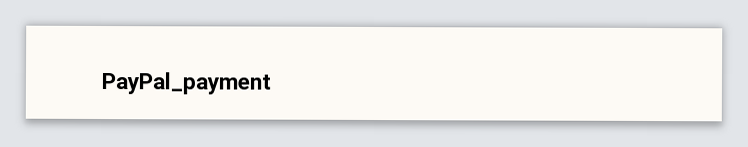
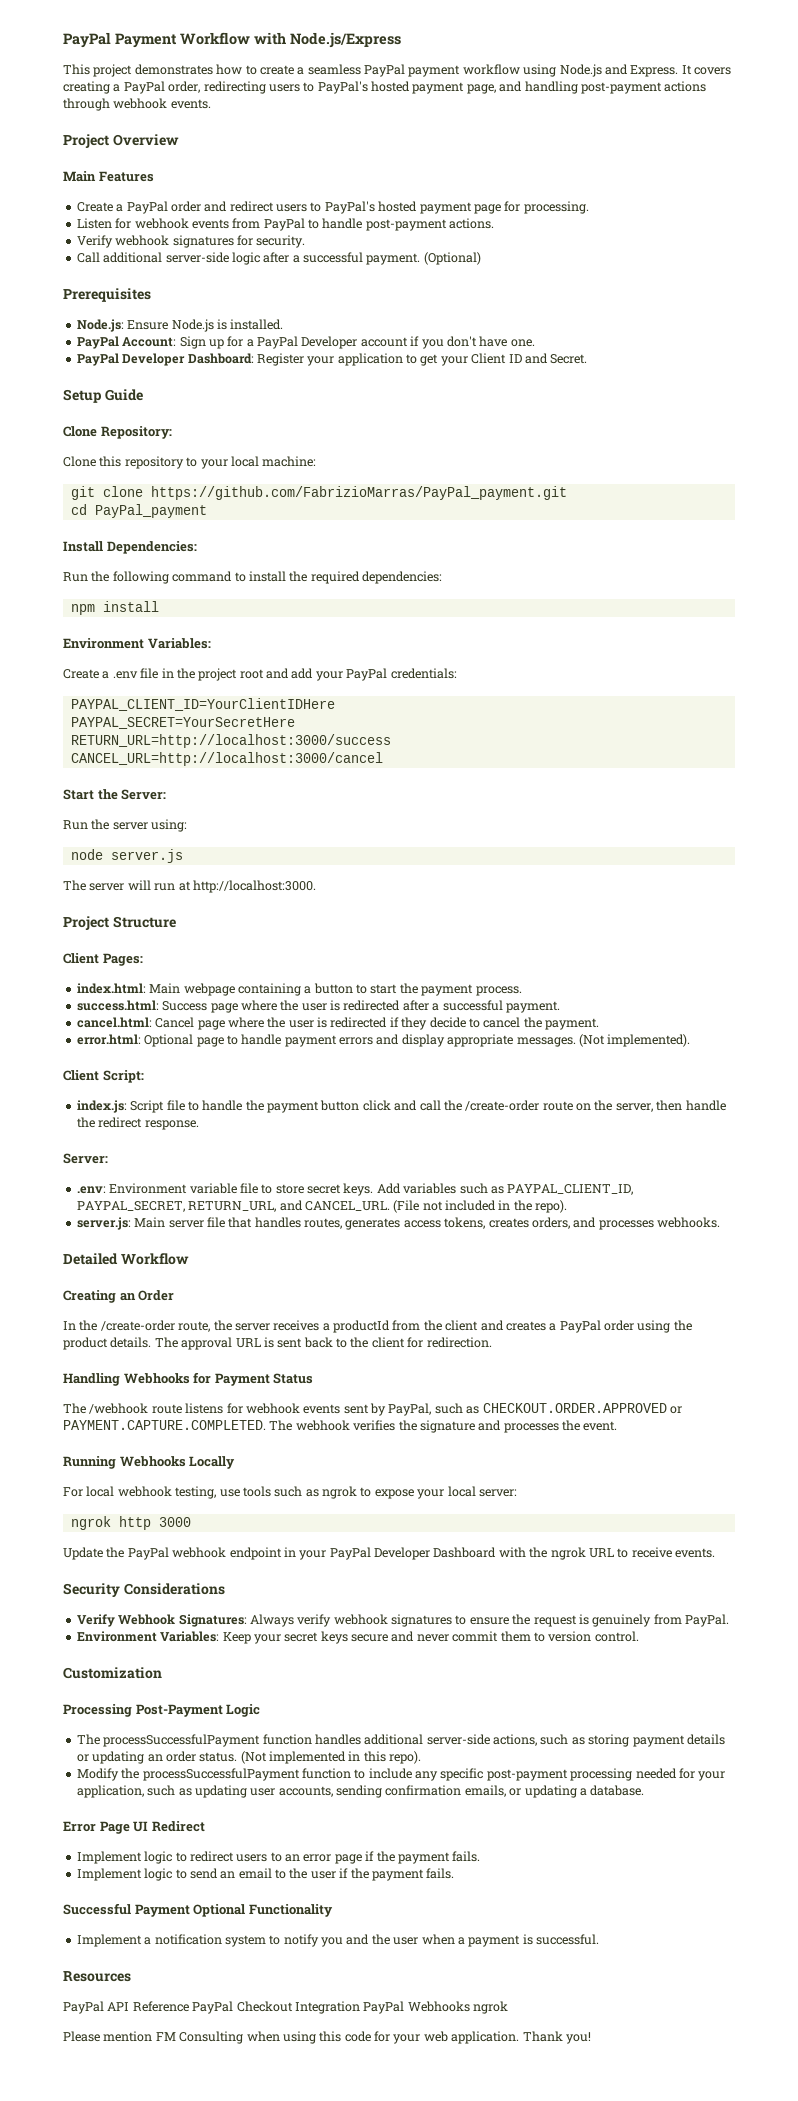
- PayPal_payment
+ PayPal Payment Workflow with Node.js/Express
+ This project demonstrates how to create a seamless PayPal payment workflow using Node.js and Express. It covers creating a PayPal order, redirecting users to PayPal's hosted payment page, and handling post-payment actions through webhook events.
+ Project Overview
+ Main Features
+ Create a PayPal order and redirect users to PayPal's hosted payment page for processing.
+ Listen for webhook events from PayPal to handle post-payment actions.
+ Verify webhook signatures for security.
+ Call additional server-side logic after a successful payment. (Optional)
+ Prerequisites
+ Node.js: Ensure Node.js is installed.
+ PayPal Account: Sign up for a PayPal Developer account if you don't have one.
+ PayPal Developer Dashboard: Register your application to get your Client ID and Secret.
+ Setup Guide
+ Clone Repository:
+ Clone this repository to your local machine:
+ git clone https://github.com/FabrizioMarras/PayPal_payment.git
+ cd PayPal_payment
+ Install Dependencies:
+ Run the following command to install the required dependencies:
+ npm install
+ Environment Variables:
+ Create a .env file in the project root and add your PayPal credentials:
+ PAYPAL_CLIENT_ID=YourClientIDHere
+ PAYPAL_SECRET=YourSecretHere
+ RETURN_URL=http://localhost:3000/success
+ CANCEL_URL=http://localhost:3000/cancel
+ Start the Server:
+ Run the server using:
+ node server.js
+ The server will run at http://localhost:3000.
+ Project Structure
+ Client Pages:
+ index.html: Main webpage containing a button to start the payment process.
+ success.html: Success page where the user is redirected after a successful payment.
+ cancel.html: Cancel page where the user is redirected if they decide to cancel the payment.
+ error.html: Optional page to handle payment errors and display appropriate messages. (Not implemented).
+ Client Script:
+ index.js: Script file to handle the payment button click and call the /create-order route on the server, then handle the redirect response.
+ Server:
+ .env: Environment variable file to store secret keys. Add variables such as PAYPAL_CLIENT_ID, PAYPAL_SECRET, RETURN_URL, and CANCEL_URL. (File not included in the repo).
+ server.js: Main server file that handles routes, generates access tokens, creates orders, and processes webhooks.
+ Detailed Workflow
+ Creating an Order
+ In the /create-order route, the server receives a productId from the client and creates a PayPal order using the product details. The approval URL is sent back to the client for redirection.
+ Handling Webhooks for Payment Status
+ The /webhook route listens for webhook events sent by PayPal, such as CHECKOUT.ORDER.APPROVED or PAYMENT.CAPTURE.COMPLETED. The webhook verifies the signature and processes the event.
+ Running Webhooks Locally
+ For local webhook testing, use tools such as ngrok to expose your local server:
+ ngrok http 3000
+ Update the PayPal webhook endpoint in your PayPal Developer Dashboard with the ngrok URL to receive events.
+ Security Considerations
+ Verify Webhook Signatures: Always verify webhook signatures to ensure the request is genuinely from PayPal.
+ Environment Variables: Keep your secret keys secure and never commit them to version control.
+ Customization
+ Processing Post-Payment Logic
+ The processSuccessfulPayment function handles additional server-side actions, such as storing payment details or updating an order status. (Not implemented in this repo).
+ Modify the processSuccessfulPayment function to include any specific post-payment processing needed for your application, such as updating user accounts, sending confirmation emails, or updating a database.
+ Error Page UI Redirect
+ Implement logic to redirect users to an error page if the payment fails.
+ Implement logic to send an email to the user if the payment fails.
+ Successful Payment Optional Functionality
+ Implement a notification system to notify you and the user when a payment is successful.
+ Resources
+ PayPal API Reference PayPal Checkout Integration PayPal Webhooks ngrok
+ Please mention FM Consulting when using this code for your web application. Thank you!

